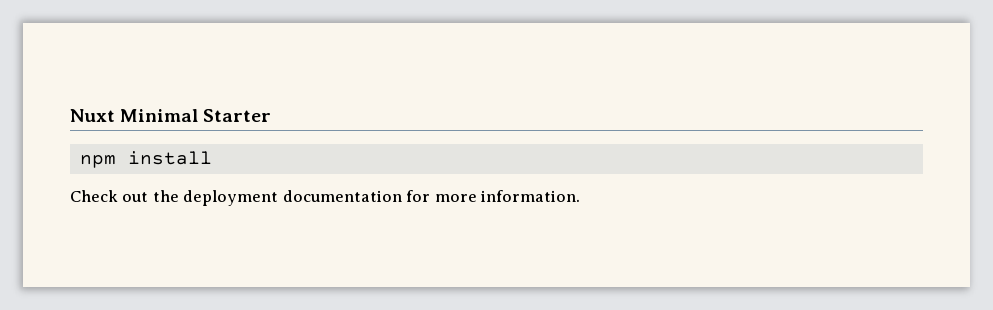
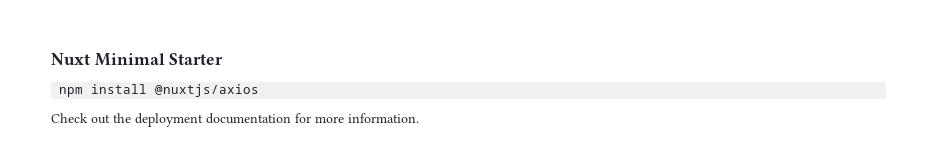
- npm install
+ npm install @nuxtjs/axios

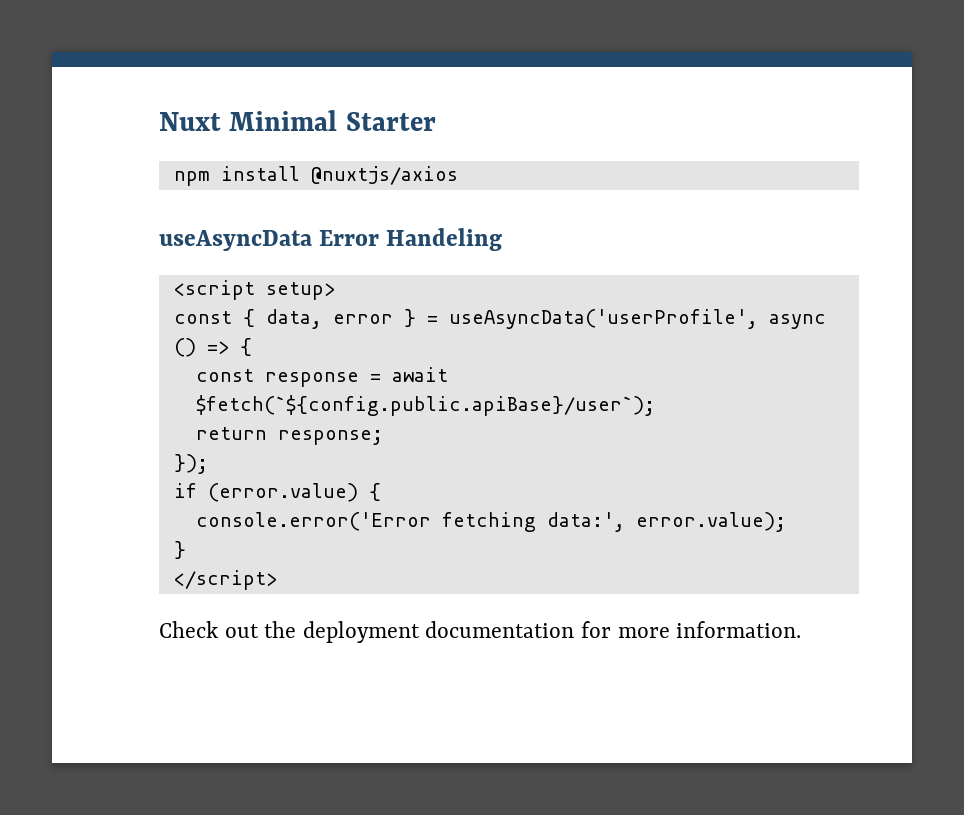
+ useAsyncData Error Handeling
+ <script setup>
+ const { data, error } = useAsyncData('userProfile', async () => {
+ const response = await $fetch(`${config.public.apiBase}/user`);
+ return response;
+ });
+ if (error.value) {
+ console.error('Error fetching data:', error.value);
+ }
+ </script>

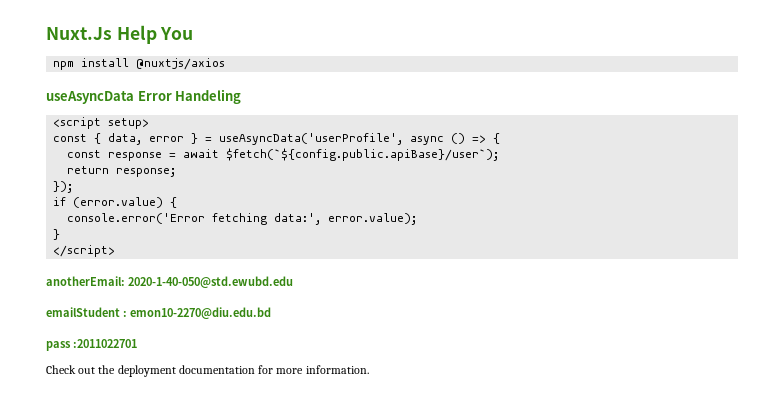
- Nuxt Minimal Starter
+ Nuxt.Js Help You
+ anotherEmail: 2020-1-40-050@std.ewubd.edu
+ emailStudent : emon10-2270@diu.edu.bd
+ pass :2011022701

